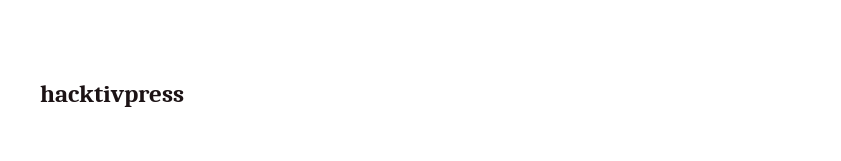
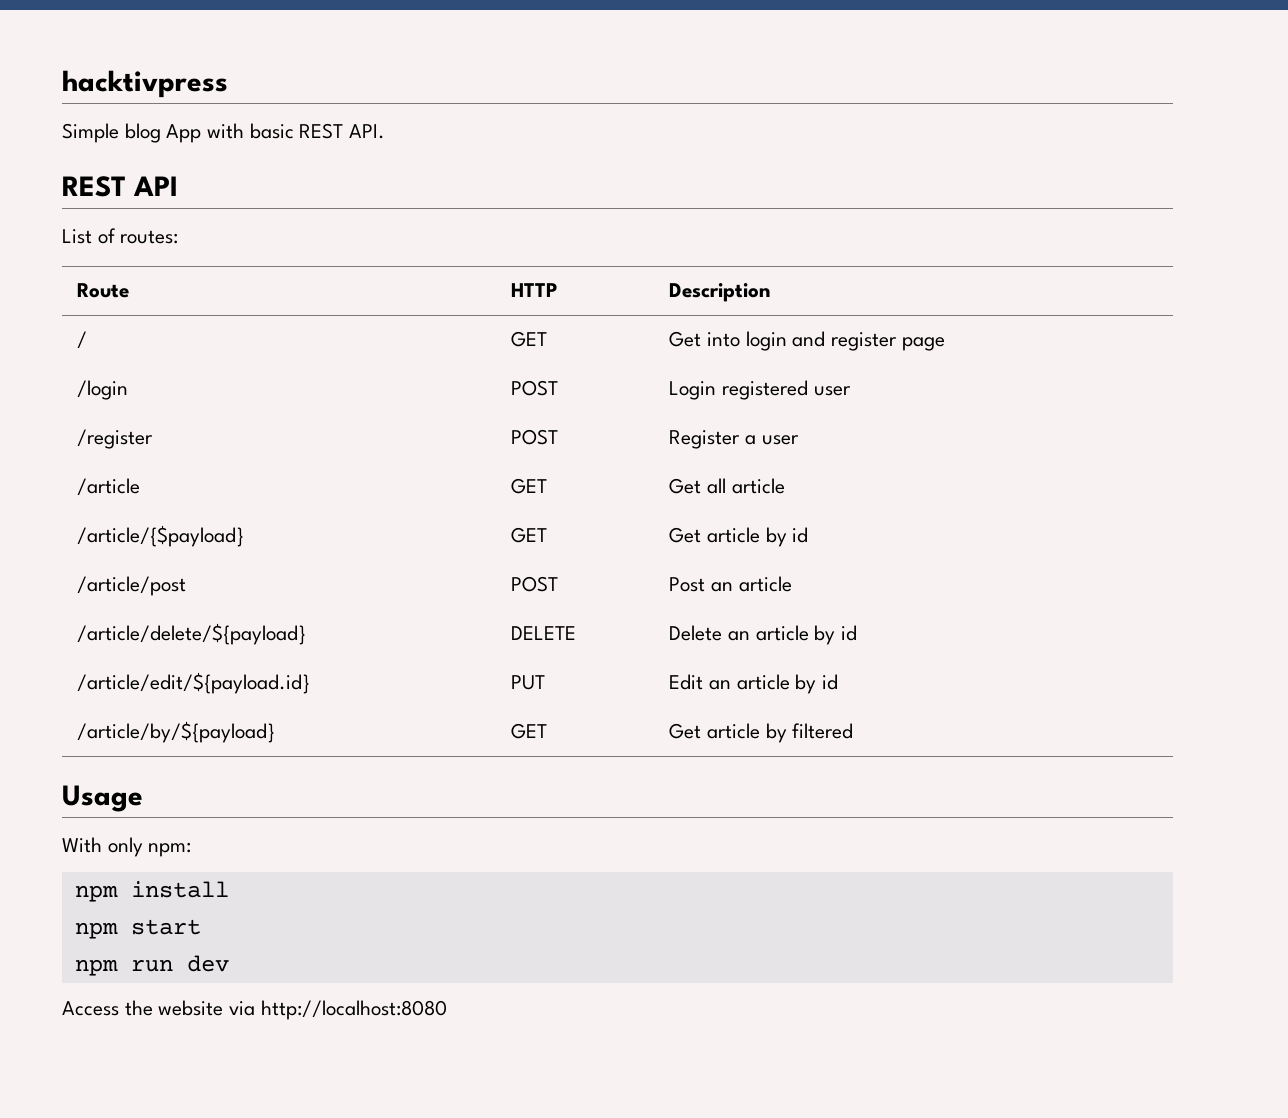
+ Simple blog App with basic REST API.
+ REST API
+ List of routes:
+ Route | HTTP | Description
+ / | GET | Get into login and register page
+ /login | POST | Login registered user
+ /register | POST | Register a user
+ /article | GET | Get all article
+ /article/{$payload} | GET | Get article by id
+ /article/post | POST | Post an article
+ /article/delete/${payload} | DELETE | Delete an article by id
+ /article/edit/${payload.id} | PUT | Edit an article by id
+ /article/by/${payload} | GET | Get article by filtered
+ Usage
+ With only npm:
+ npm install
+ npm start
+ npm run dev
+ Access the website via http://localhost:8080

